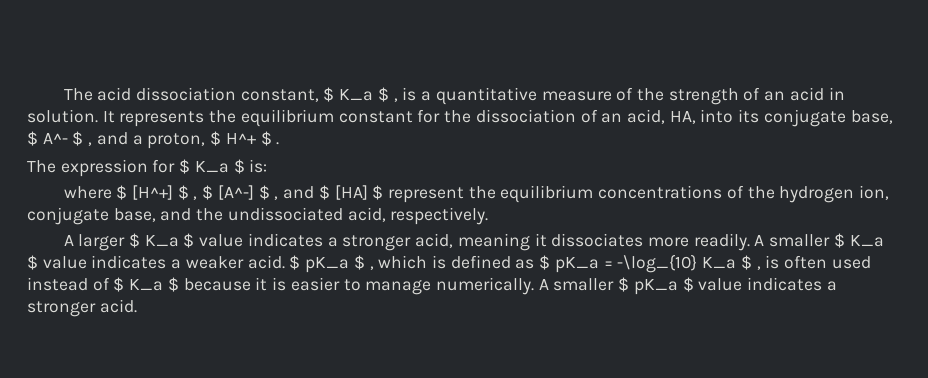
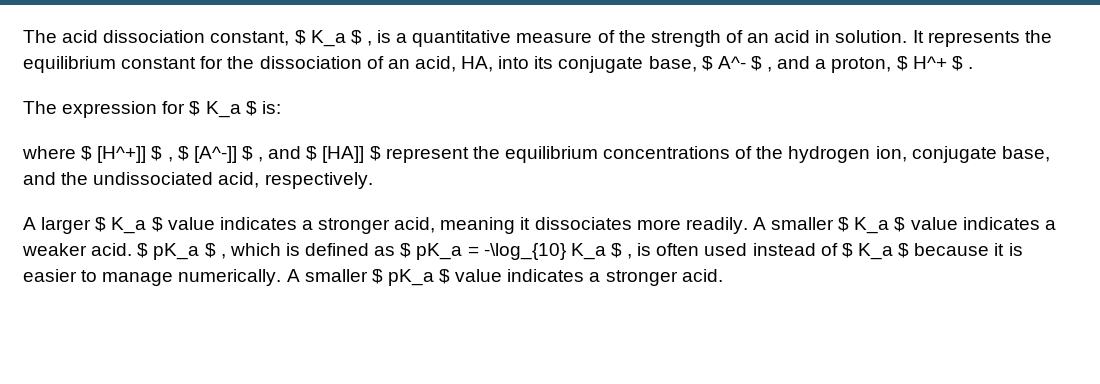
- where $ [H^+] $ , $ [A^-] $ , and $ [HA] $ represent the equilibrium concentrations of the hydrogen ion, conjugate base, and the undissociated acid, respectively.
+ where $ [H^+]] $ , $ [A^-]] $ , and $ [HA]] $ represent the equilibrium concentrations of the hydrogen ion, conjugate base, and the undissociated acid, respectively.

